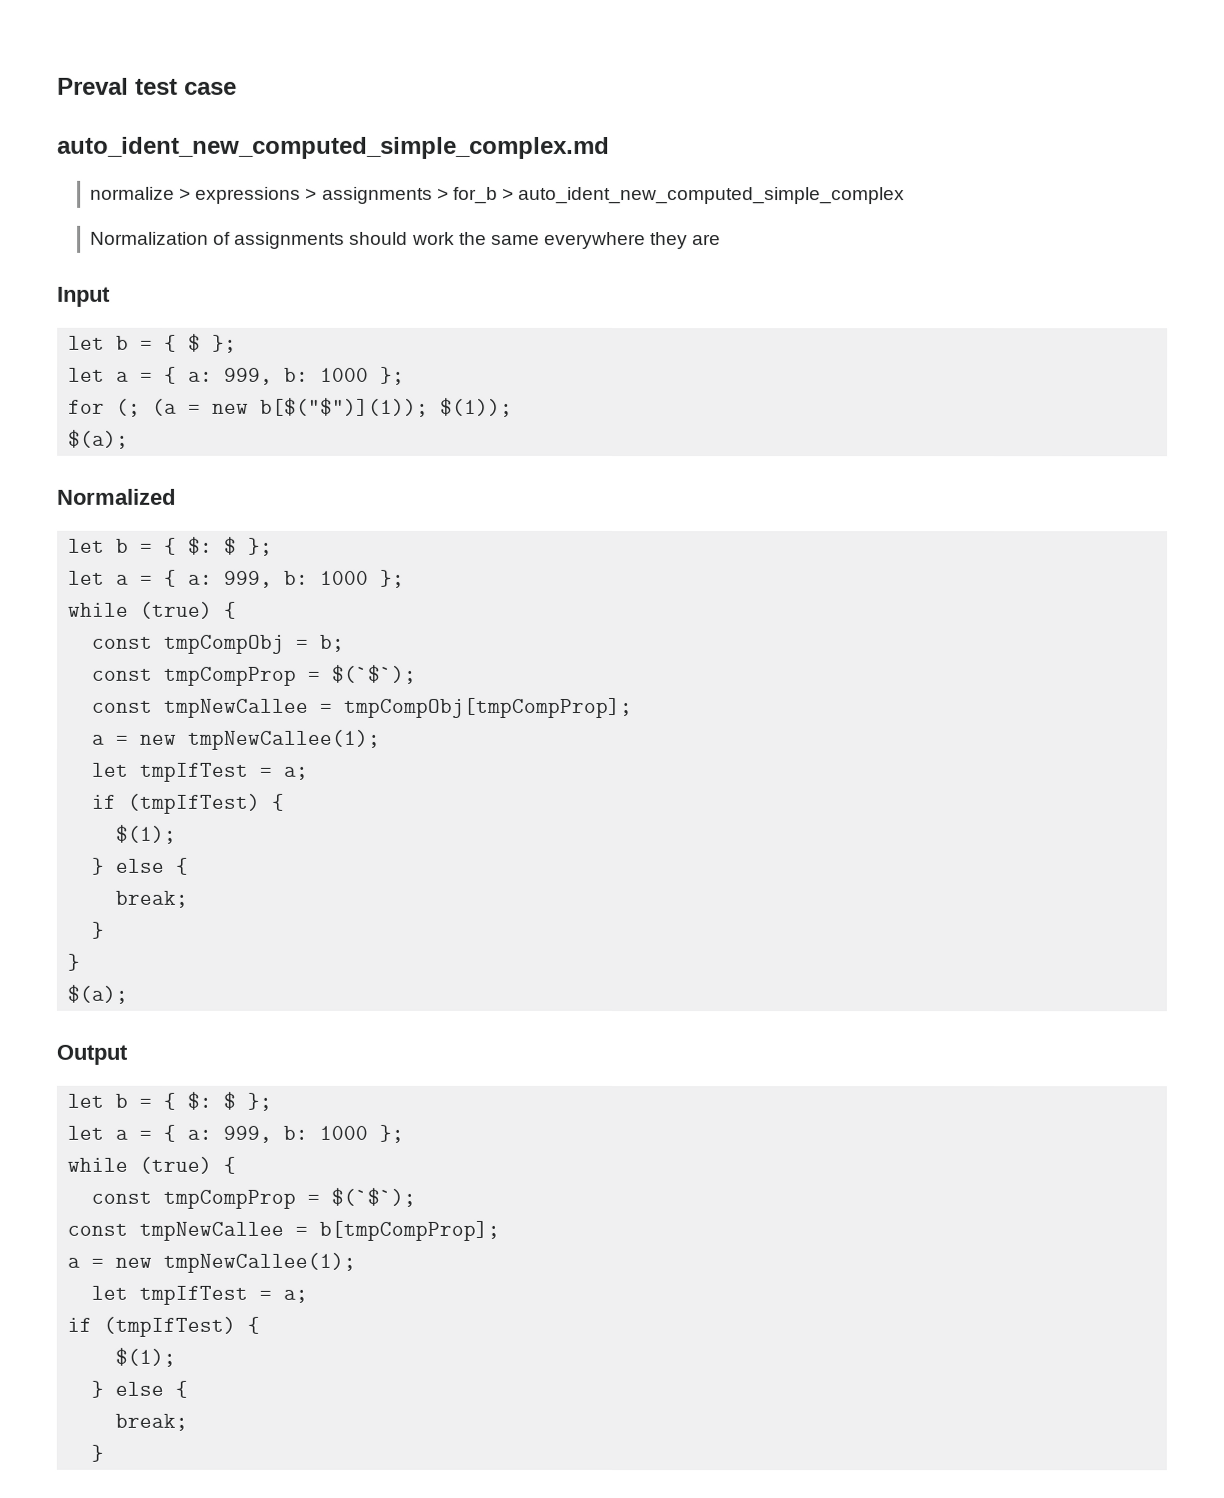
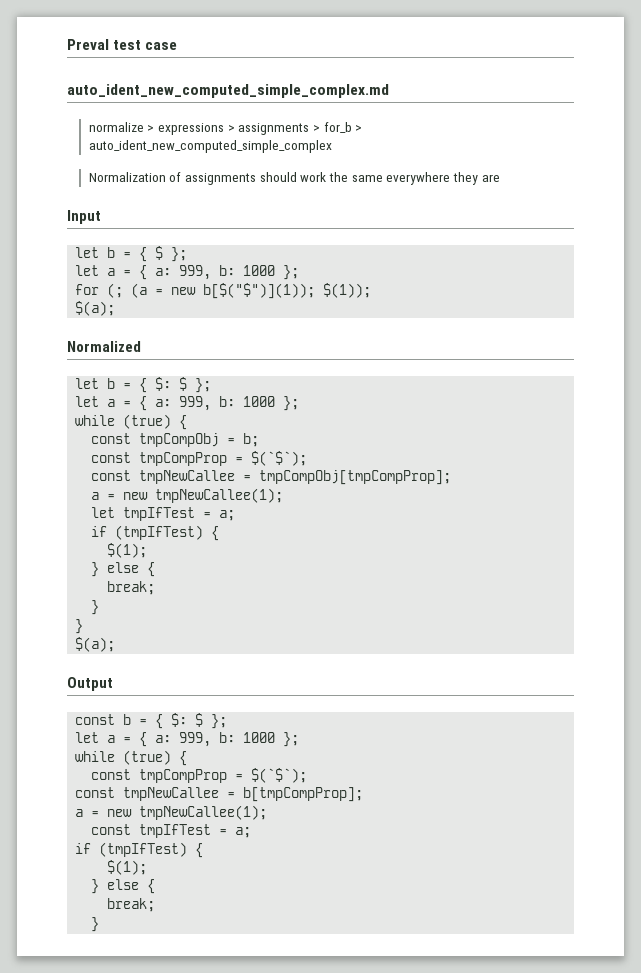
  Output
- let b = { $: $ };
+ const b = { $: $ };
  const tmpNewCallee = b[tmpCompProp];
  a = new tmpNewCallee(1);
- let tmpIfTest = a;
+ const tmpIfTest = a;

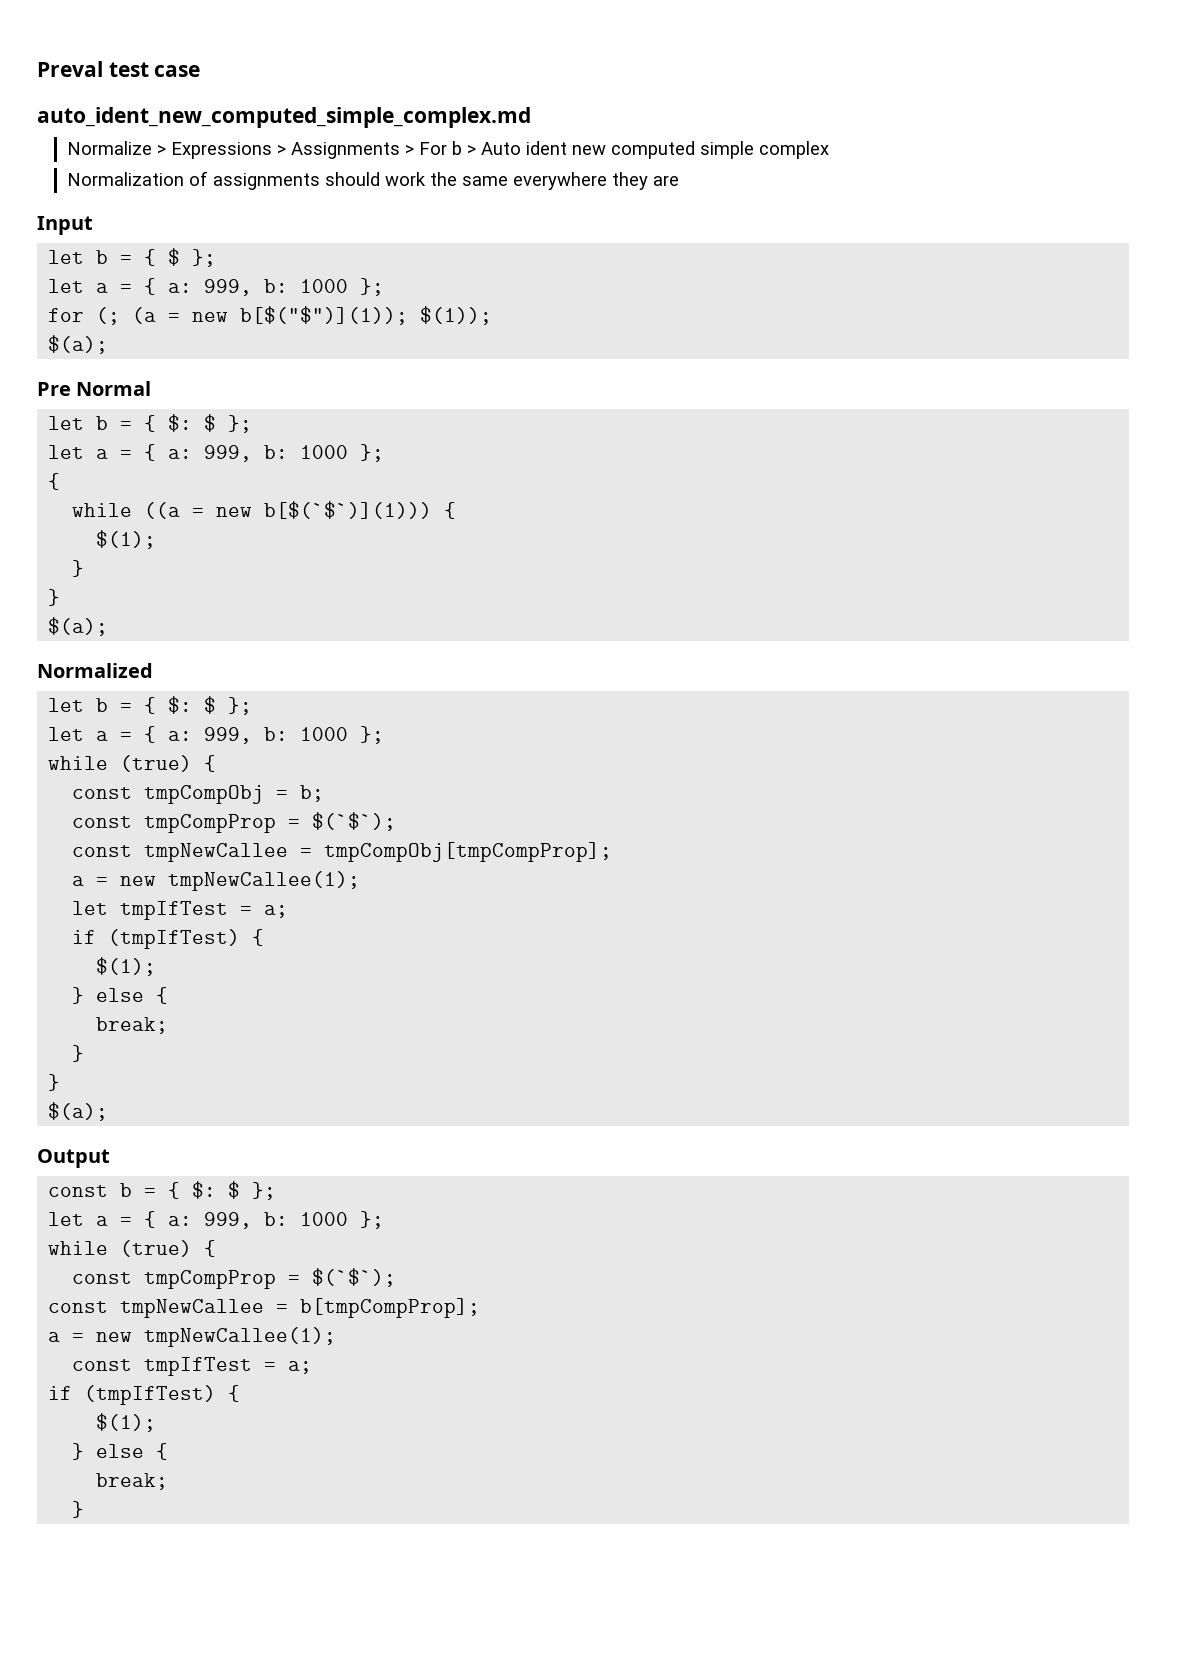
- normalize > expressions > assignments > for_b > auto_ident_new_computed_simple_complex
+ Normalize > Expressions > Assignments > For b > Auto ident new computed simple complex
+ Pre Normal
+ let b = { $: $ };
+ let a = { a: 999, b: 1000 };
+ {
+ while ((a = new b[$(`$`)](1))) {
+ $(1);
+ }
+ }
+ $(a);

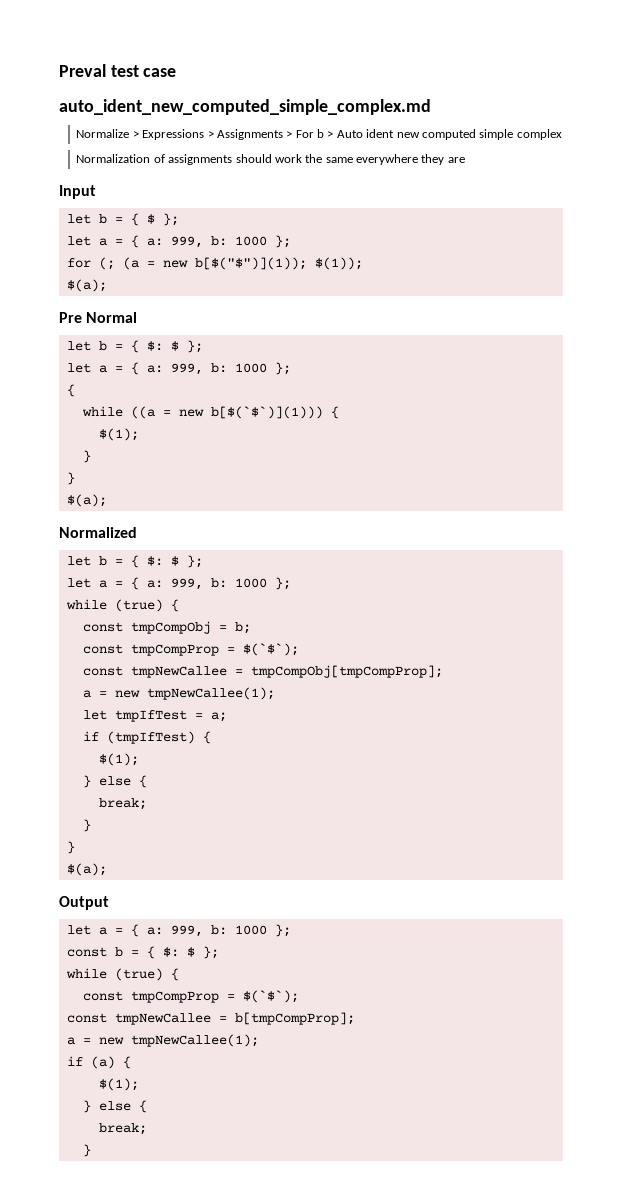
  Output
+ let a = { a: 999, b: 1000 };
  const b = { $: $ };
- let a = { a: 999, b: 1000 };
- const tmpIfTest = a;
- if (tmpIfTest) {
+ if (a) {

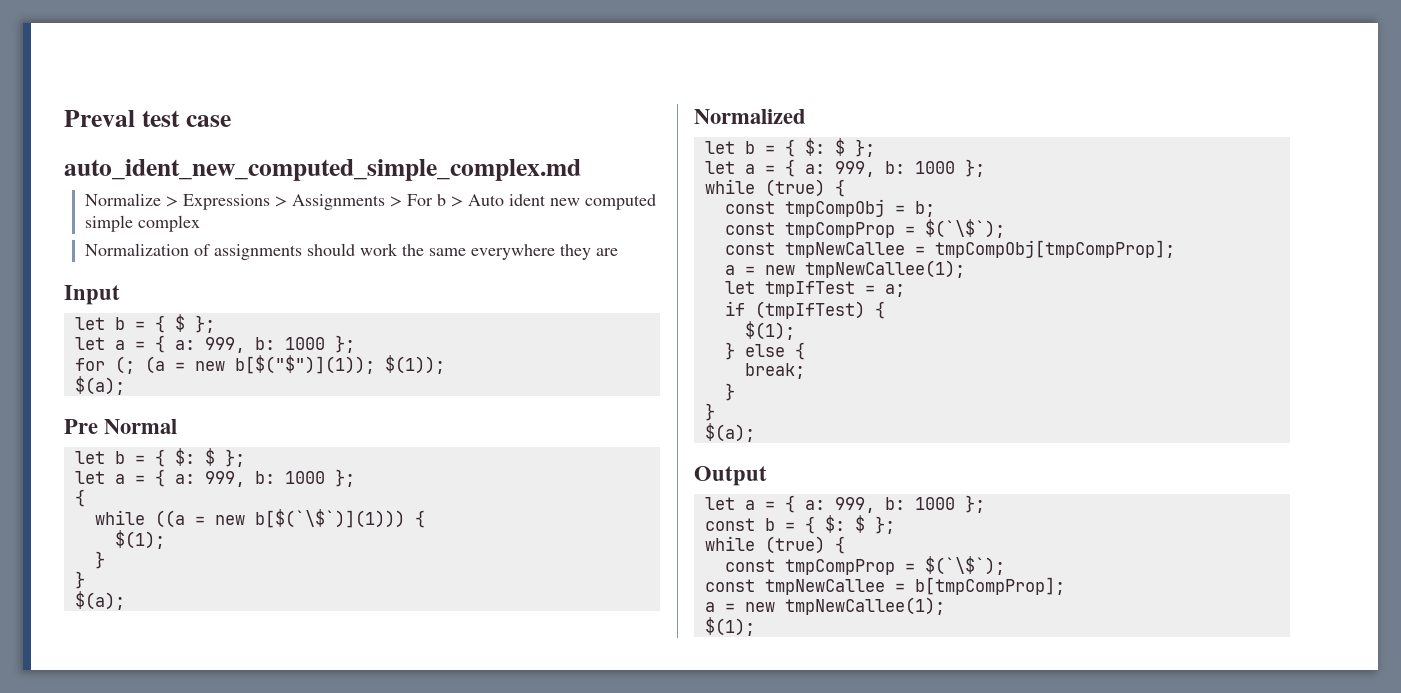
- while ((a = new b[$(`$`)](1))) {
+ while ((a = new b[$(`\$`)](1))) {
  const tmpCompObj = b;
- const tmpCompProp = $(`$`);
+ const tmpCompProp = $(`\$`);
  const b = { $: $ };
  while (true) {
- const tmpCompProp = $(`$`);
+ const tmpCompProp = $(`\$`);
  const tmpNewCallee = b[tmpCompProp];
  a = new tmpNewCallee(1);
- if (a) {
  $(1);
- } else {
- break;
- }

